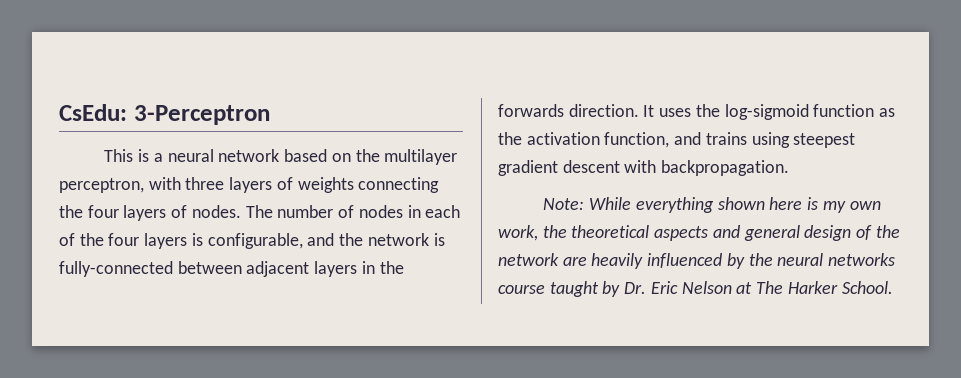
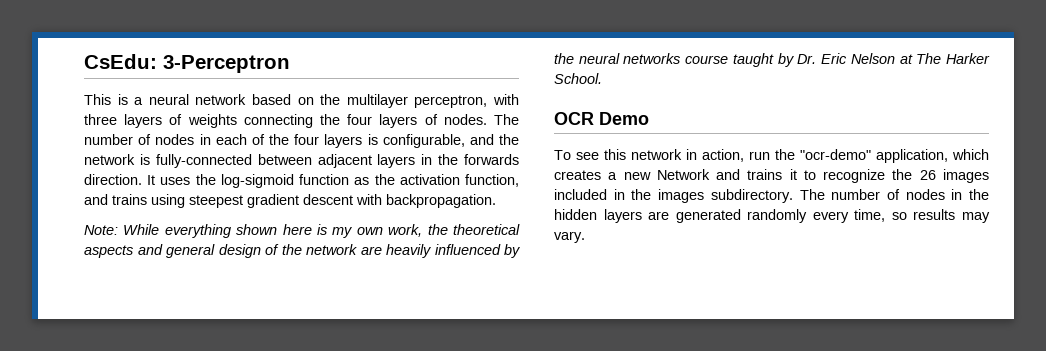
+ OCR Demo
+ To see this network in action, run the "ocr-demo" application, which creates a new Network and trains it to recognize the 26 images included in the images subdirectory. The number of nodes in the hidden layers are generated randomly every time, so results may vary.

